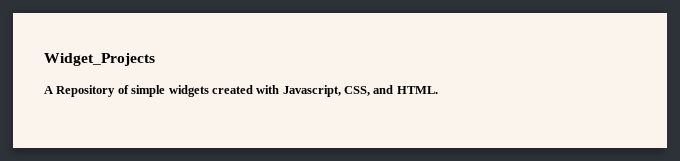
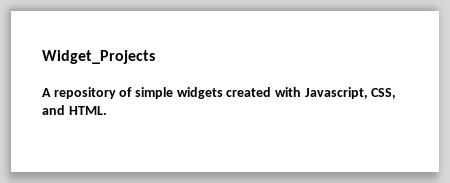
- A Repository of simple widgets created with Javascript, CSS, and HTML.
+ A repository of simple widgets created with Javascript, CSS, and HTML.

